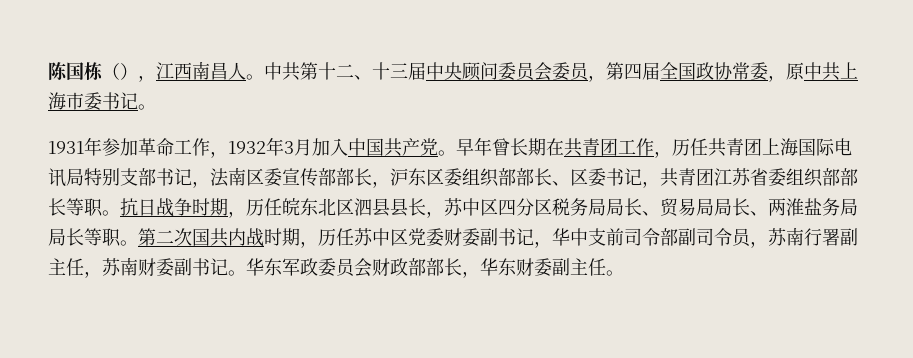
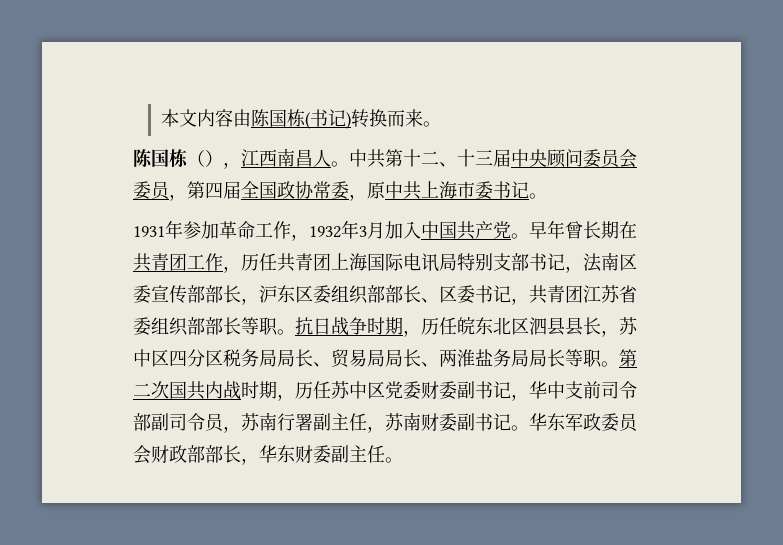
+ 本文内容由陈国栋(书记)转换而来。

